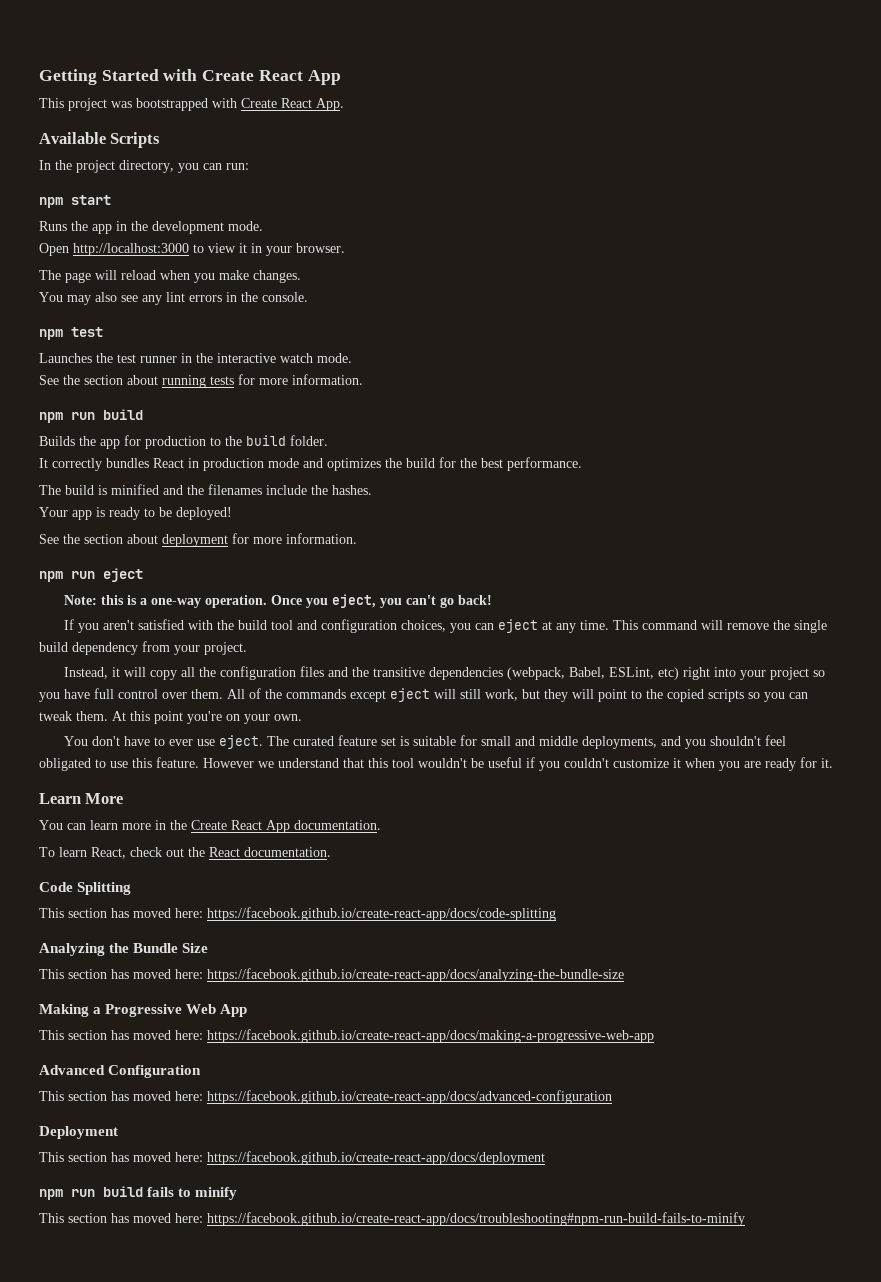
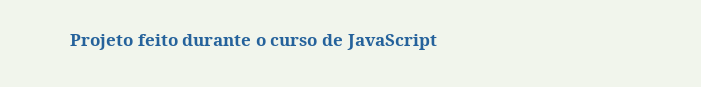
- Getting Started with Create React App
- This project was bootstrapped with Create React App.
- Available Scripts
- In the project directory, you can run:
- npm start
- Runs the app in the development mode.
- Open http://localhost:3000 to view it in your browser.
- The page will reload when you make changes.
- You may also see any lint errors in the console.
- npm test
- Launches the test runner in the interactive watch mode.
- See the section about running tests for more information.
- npm run build
- Builds the app for production to the build folder.
- It correctly bundles React in production mode and optimizes the build for the best performance.
- The build is minified and the filenames include the hashes.
- Your app is ready to be deployed!
- See the section about deployment for more information.
- npm run eject
- Note: this is a one-way operation. Once you eject, you can't go back!
- If you aren't satisfied with the build tool and configuration choices, you can eject at any time. This command will remove the single build dependency from your project.
- Instead, it will copy all the configuration files and the transitive dependencies (webpack, Babel, ESLint, etc) right into your project so you have full control over them. All of the commands except eject will still work, but they will point to the copied scripts so you can tweak them. At this point you're on your own.
- You don't have to ever use eject. The curated feature set is suitable for small and middle deployments, and you shouldn't feel obligated to use this feature. However we understand that this tool wouldn't be useful if you couldn't customize it when you are ready for it.
- Learn More
- You can learn more in the Create React App documentation.
- To learn React, check out the React documentation.
- Code Splitting
- This section has moved here: https://facebook.github.io/create-react-app/docs/code-splitting
- Analyzing the Bundle Size
- This section has moved here: https://facebook.github.io/create-react-app/docs/analyzing-the-bundle-size
- Making a Progressive Web App
- This section has moved here: https://facebook.github.io/create-react-app/docs/making-a-progressive-web-app
- Advanced Configuration
- This section has moved here: https://facebook.github.io/create-react-app/docs/advanced-configuration
- Deployment
- This section has moved here: https://facebook.github.io/create-react-app/docs/deployment
- npm run build fails to minify
- This section has moved here: https://facebook.github.io/create-react-app/docs/troubleshooting#npm-run-build-fails-to-minify
+ Projeto feito durante o curso de JavaScript

